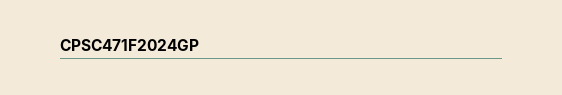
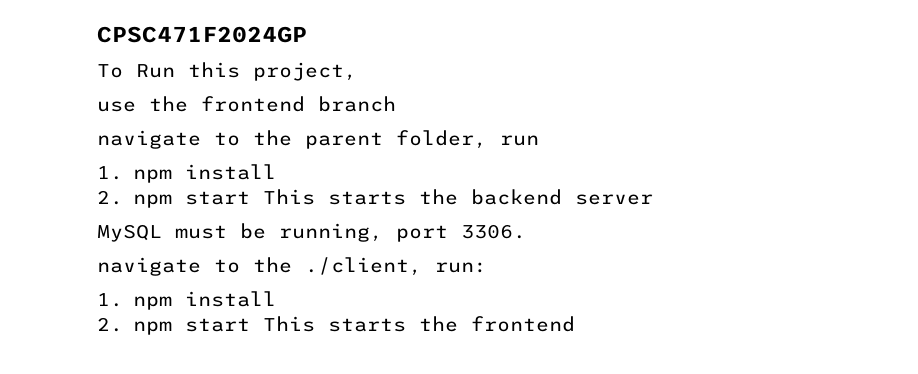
+ To Run this project,
+ use the frontend branch
+ navigate to the parent folder, run
+ 1. npm install
+ 2. npm start This starts the backend server
+ MySQL must be running, port 3306.
+ navigate to the ./client, run:
+ 1. npm install
+ 2. npm start This starts the frontend

